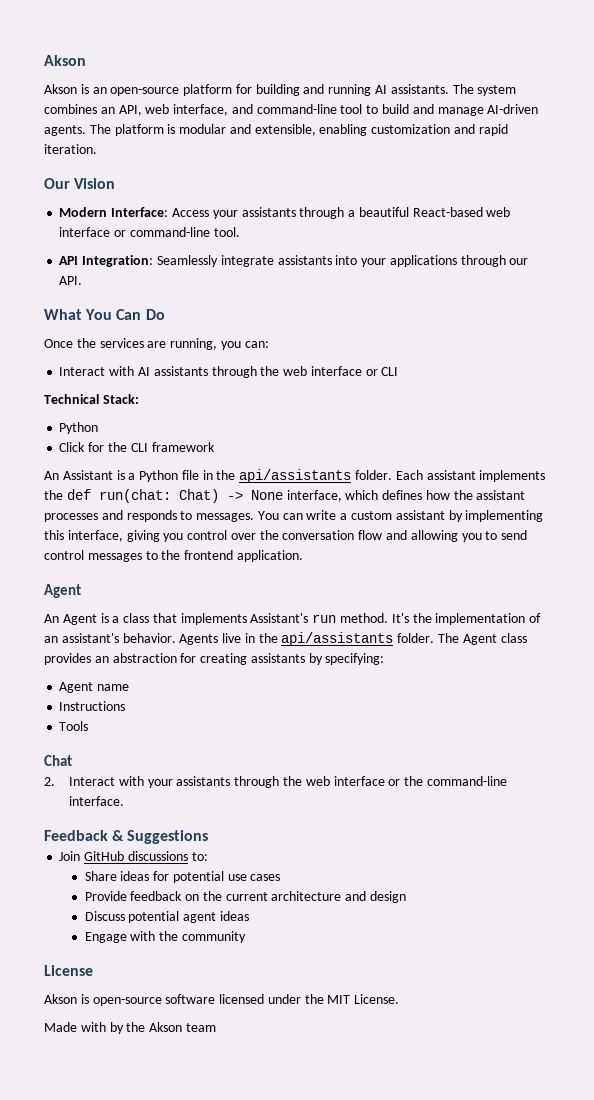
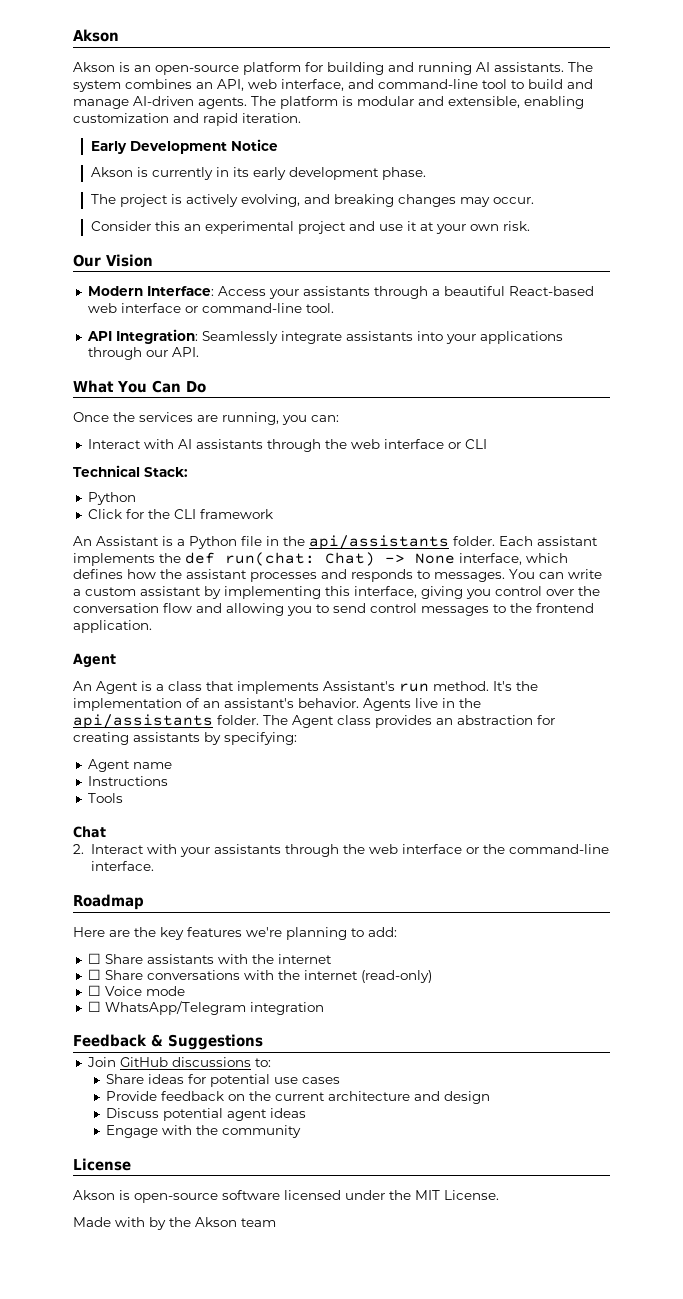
+ Early Development Notice
+ Akson is currently in its early development phase.
+ The project is actively evolving, and breaking changes may occur.
+ Consider this an experimental project and use it at your own risk.
+ Roadmap
+ Here are the key features we're planning to add:
+ ☐ Share assistants with the internet
+ ☐ Share conversations with the internet (read-only)
+ ☐ Voice mode
+ ☐ WhatsApp/Telegram integration

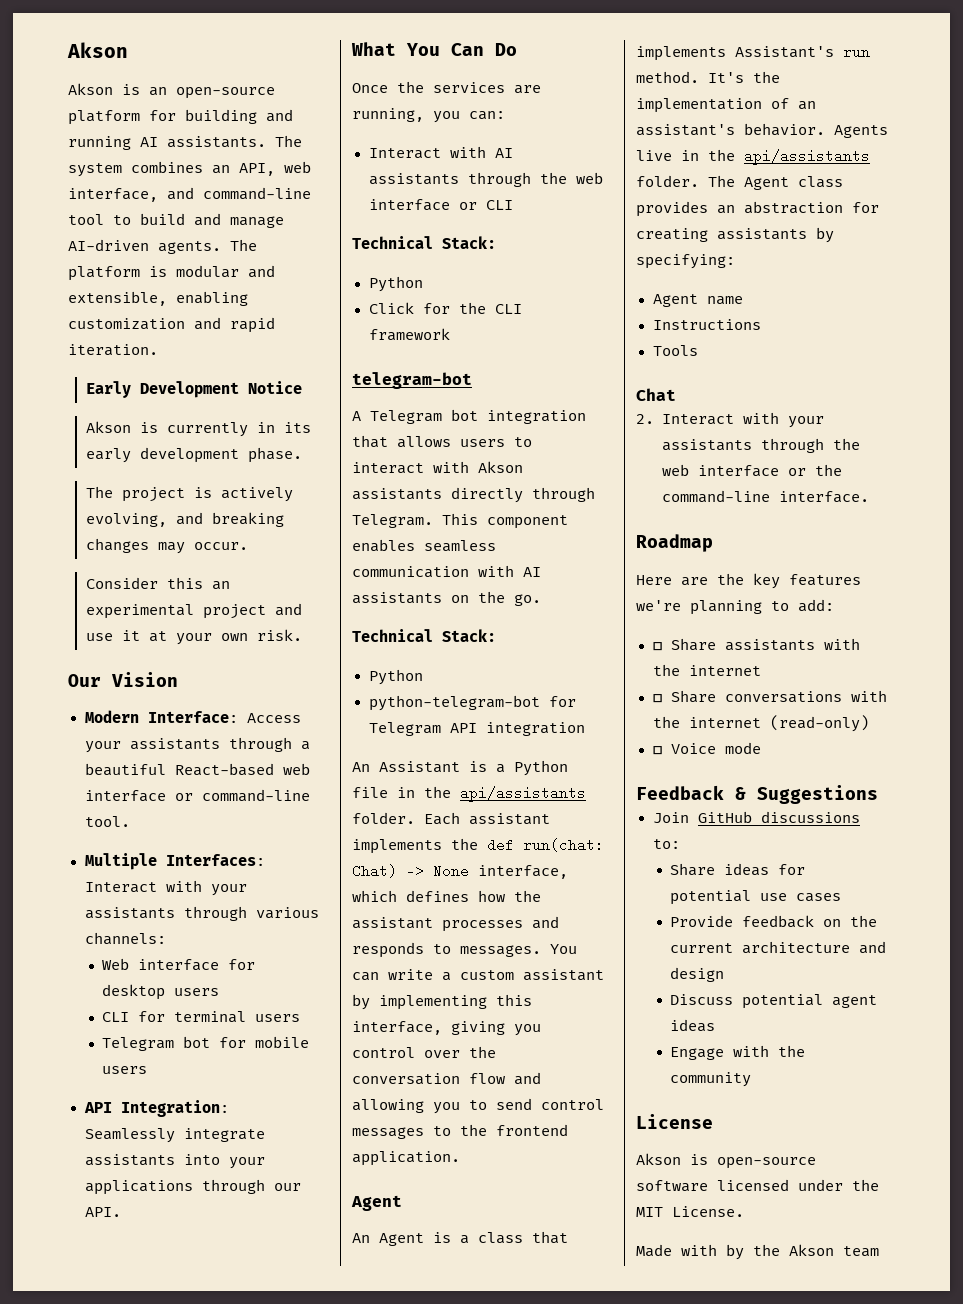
+ Multiple Interfaces: Interact with your assistants through various channels:
+ Web interface for desktop users
+ CLI for terminal users
+ Telegram bot for mobile users
+ telegram-bot
+ A Telegram bot integration that allows users to interact with Akson assistants directly through Telegram. This component enables seamless communication with AI assistants on the go.
+ Technical Stack:
+ Python
+ python-telegram-bot for Telegram API integration
- ☐ WhatsApp/Telegram integration

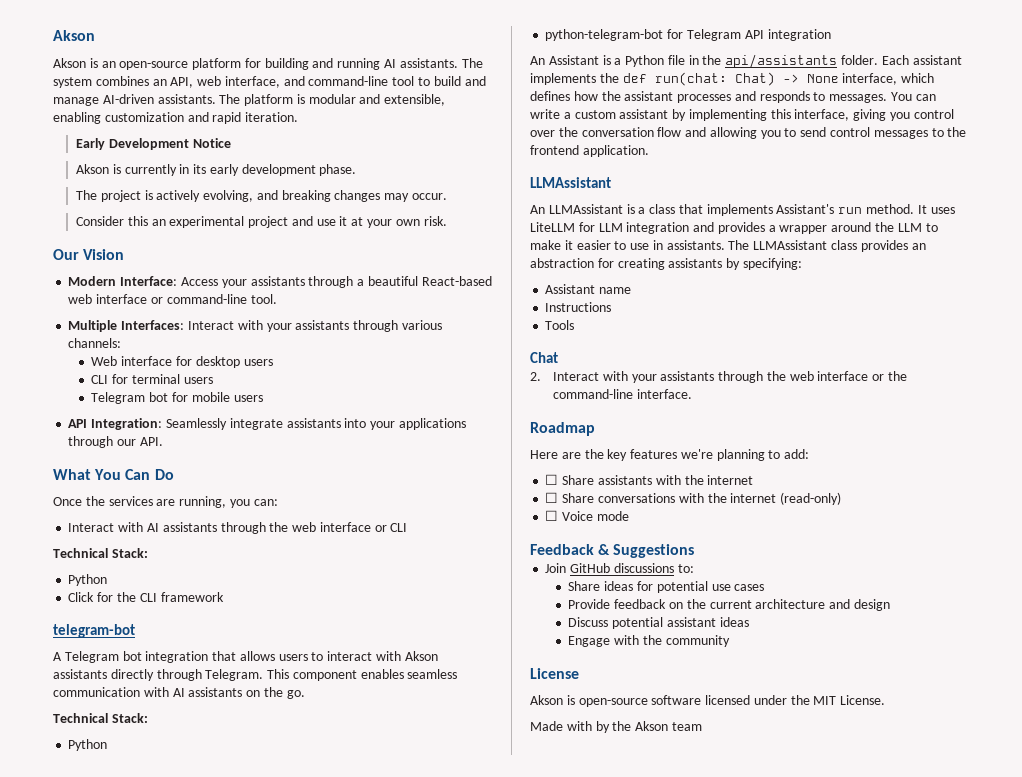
- The system combines an API, web interface, and command-line tool to build and manage AI-driven agents.
+ The system combines an API, web interface, and command-line tool to build and manage AI-driven assistants.
  You can write a custom assistant by implementing this interface, giving you control over the conversation flow and allowing you to send control messages to the frontend application.
- Agent
- An Agent is a class that implements Assistant's run method.
+ LLMAssistant
+ An LLMAssistant is a class that implements Assistant's run method.
- It's the implementation of an assistant's behavior. Agents live in the api/assistants folder. The Agent class provides an abstraction for creating assistants by specifying:
+ It uses LiteLLM for LLM integration and provides a wrapper around the LLM to make it easier to use in assistants. The LLMAssistant class provides an abstraction for creating assistants by specifying:
- Agent name
+ Assistant name
- Discuss potential agent ideas
+ Discuss potential assistant ideas

